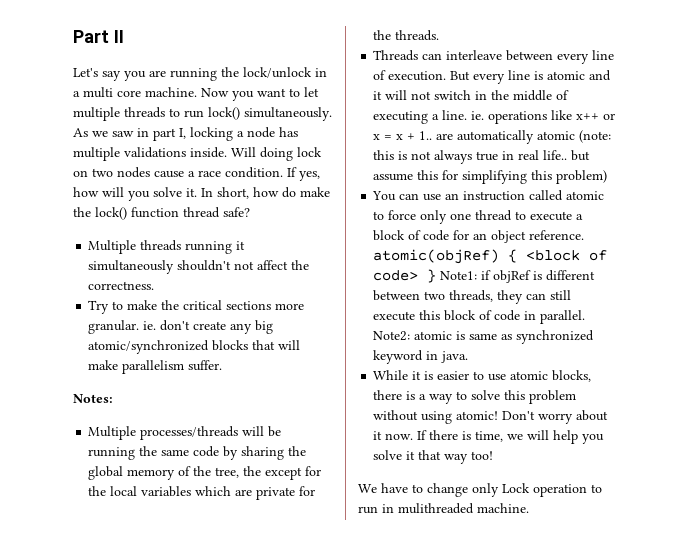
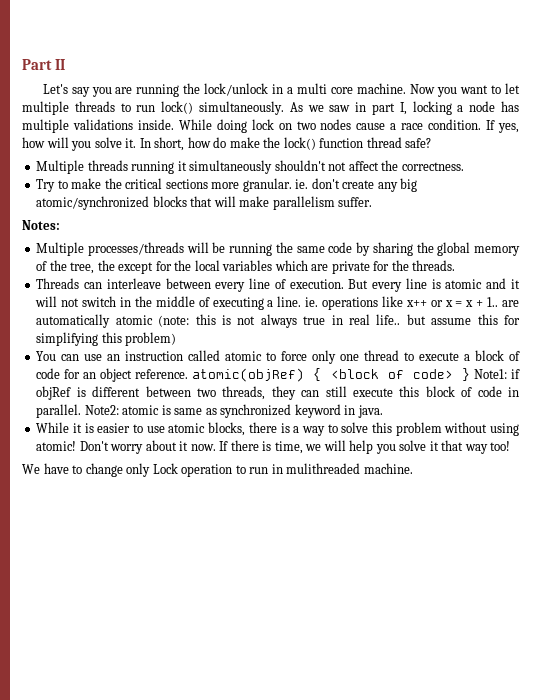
- Will doing lock on two nodes cause a race condition.
+ While doing lock on two nodes cause a race condition.

